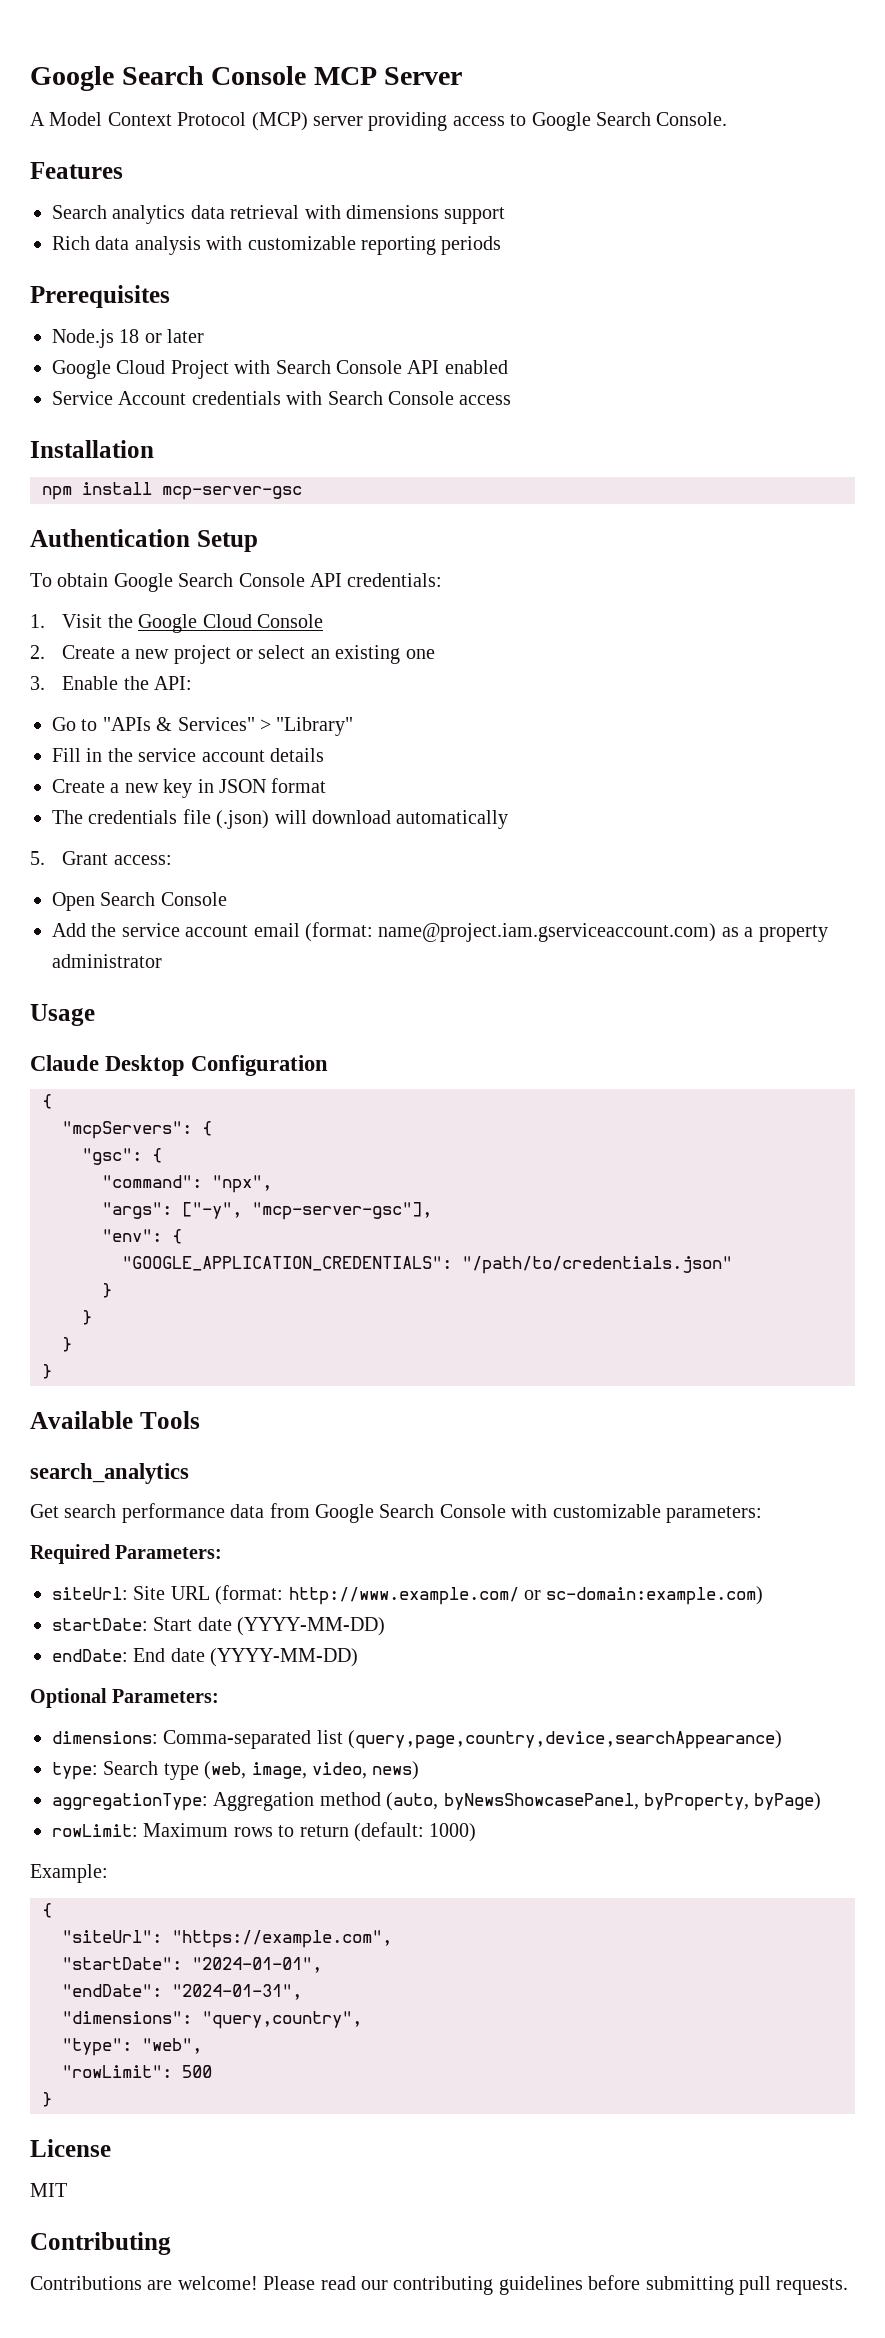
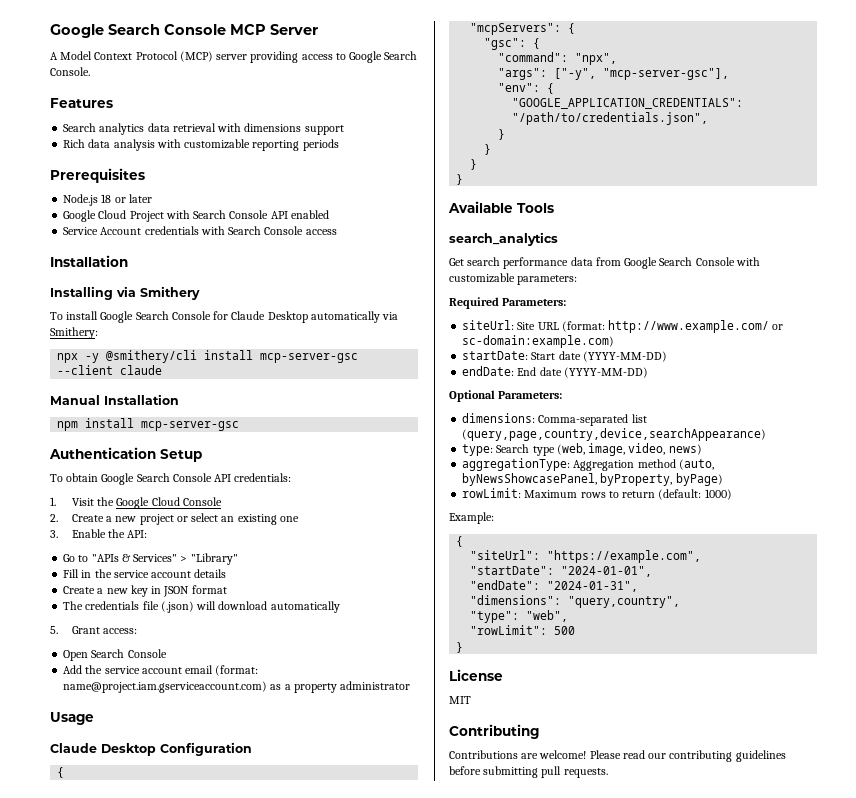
+ Installing via Smithery
+ To install Google Search Console for Claude Desktop automatically via Smithery:
+ npx -y @smithery/cli install mcp-server-gsc --client claude
+ Manual Installation
- "GOOGLE_APPLICATION_CREDENTIALS": "/path/to/credentials.json"
+ "GOOGLE_APPLICATION_CREDENTIALS": "/path/to/credentials.json",

